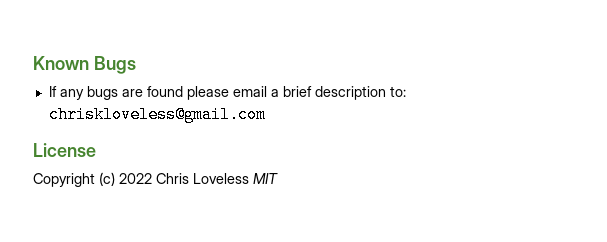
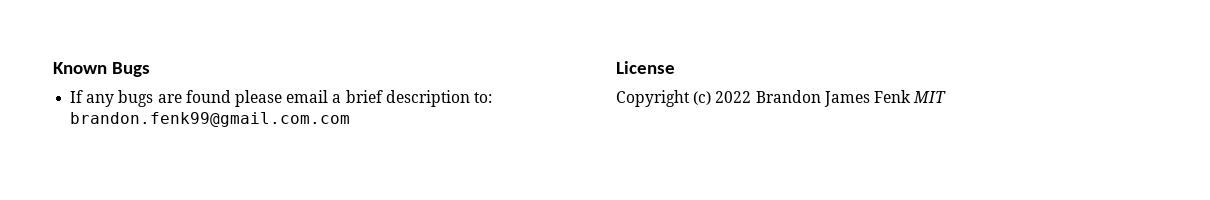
- If any bugs are found please email a brief description to: chriskloveless@gmail.com
+ If any bugs are found please email a brief description to: brandon.fenk99@gmail.com.com
- Copyright (c) 2022 Chris Loveless MIT
+ Copyright (c) 2022 Brandon James Fenk MIT

